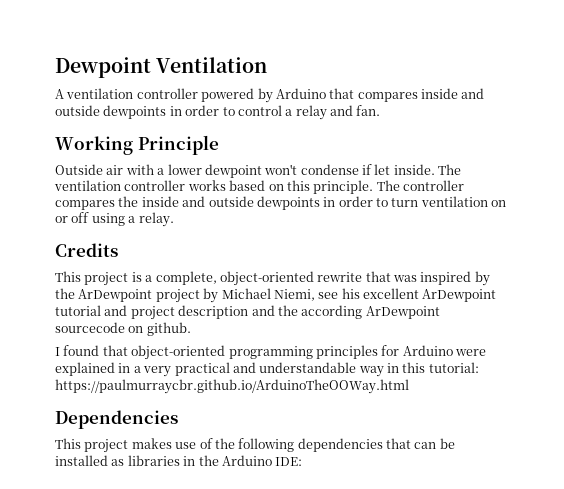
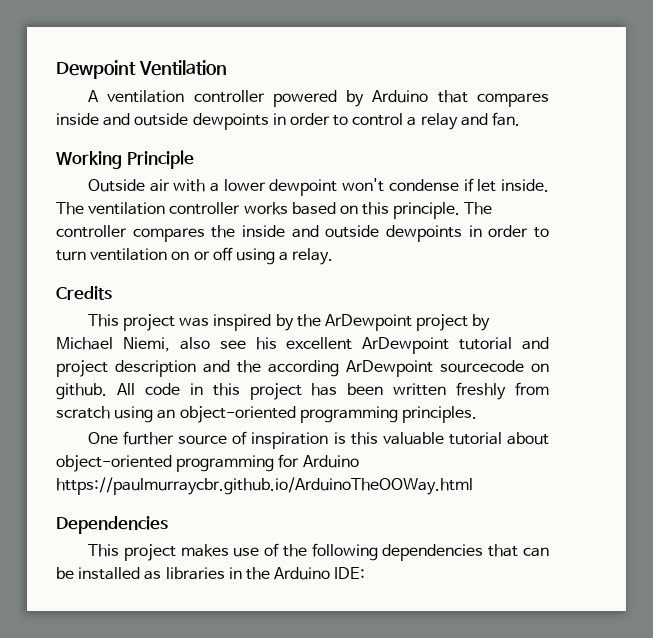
- This project is a complete, object-oriented rewrite that was inspired by the ArDewpoint project by Michael Niemi, see his excellent ArDewpoint tutorial and project description and the according ArDewpoint sourcecode on github.
- I found that object-oriented programming principles for Arduino were explained in a very practical and understandable way in this tutorial: https://paulmurraycbr.github.io/ArduinoTheOOWay.html
+ This project was inspired by the ArDewpoint project by Michael Niemi, also see his excellent ArDewpoint tutorial and project description and the according ArDewpoint sourcecode on github. All code in this project has been written freshly from scratch using an object-oriented programming principles.
+ One further source of inspiration is this valuable tutorial about object-oriented programming for Arduino https://paulmurraycbr.github.io/ArduinoTheOOWay.html

